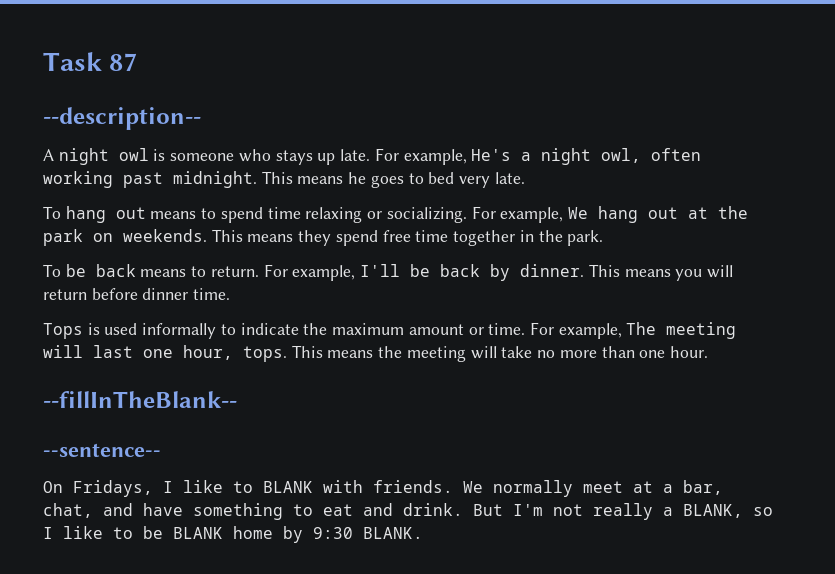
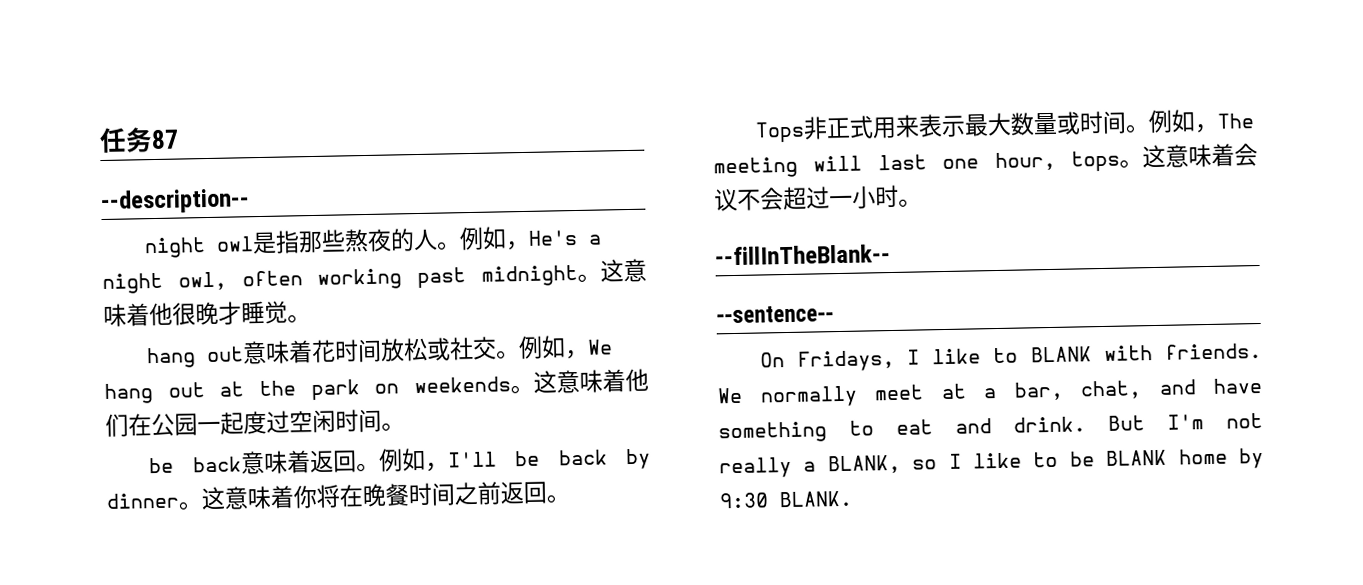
- Task 87
+ 任务87
- A night owl is someone who stays up late. For example, He's a night owl, often working past midnight. This means he goes to bed very late.
- To hang out means to spend time relaxing or socializing. For example, We hang out at the park on weekends. This means they spend free time together in the park.
- To be back means to return. For example, I'll be back by dinner. This means you will return before dinner time.
- Tops is used informally to indicate the maximum amount or time. For example, The meeting will last one hour, tops. This means the meeting will take no more than one hour.
+ night owl是指那些熬夜的人。例如，He's a night owl, often working past midnight。这意味着他很晚才睡觉。
+ hang out意味着花时间放松或社交。例如，We hang out at the park on weekends。这意味着他们在公园一起度过空闲时间。
+ be back意味着返回。例如，I'll be back by dinner。这意味着你将在晚餐时间之前返回。
+ Tops非正式用来表示最大数量或时间。例如，The meeting will last one hour, tops。这意味着会议不会超过一小时。

